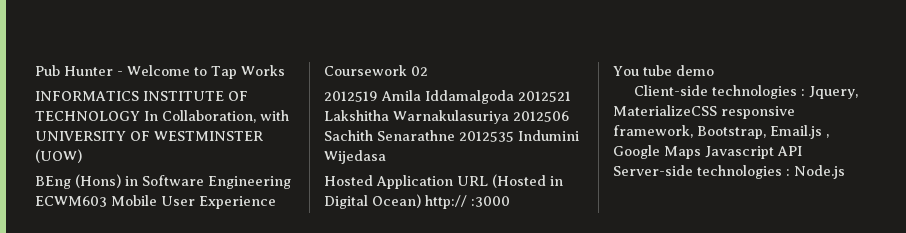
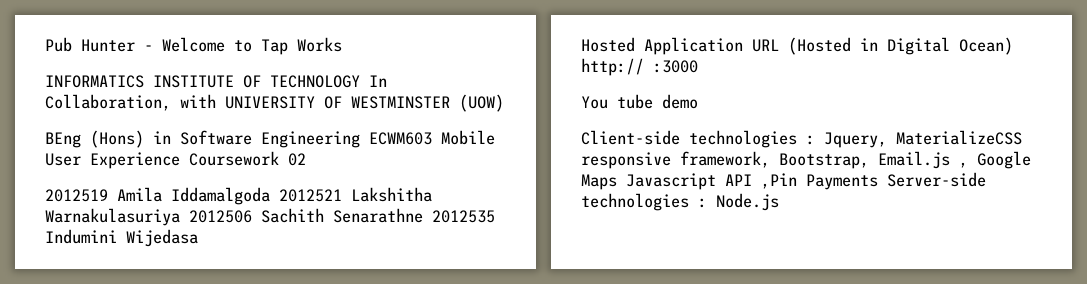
- Client-side technologies : Jquery, MaterializeCSS responsive framework, Bootstrap, Email.js , Google Maps Javascript API Server-side technologies : Node.js
+ Client-side technologies : Jquery, MaterializeCSS responsive framework, Bootstrap, Email.js , Google Maps Javascript API ,Pin Payments Server-side technologies : Node.js

